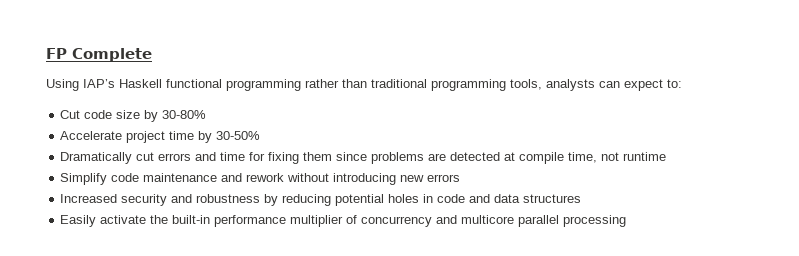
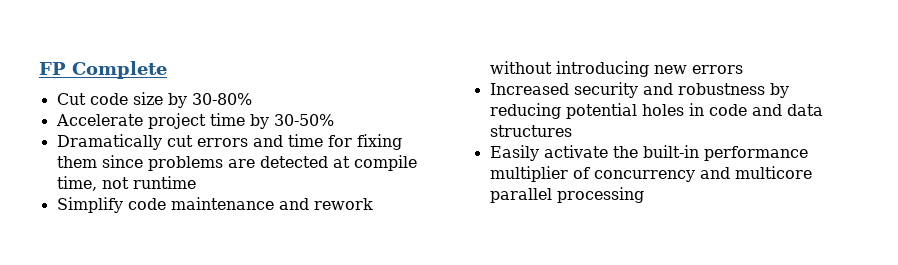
- Using IAP’s Haskell functional programming rather than traditional programming tools, analysts can expect to:

